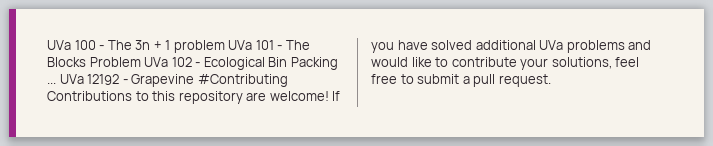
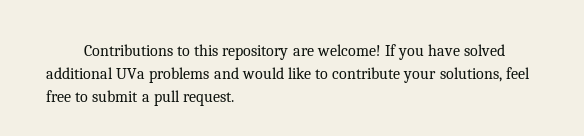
- UVa 100 - The 3n + 1 problem UVa 101 - The Blocks Problem UVa 102 - Ecological Bin Packing ... UVa 12192 - Grapevine #Contributing Contributions to this repository are welcome!
+ Contributions to this repository are welcome!

